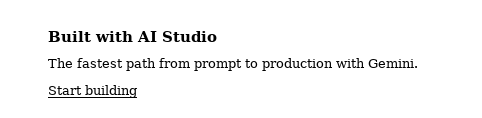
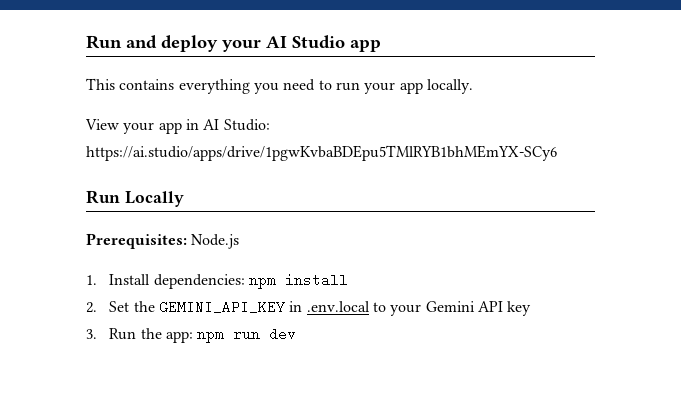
- Built with AI Studio
- The fastest path from prompt to production with Gemini.
- Start building
+ Run and deploy your AI Studio app
+ This contains everything you need to run your app locally.
+ View your app in AI Studio: https://ai.studio/apps/drive/1pgwKvbaBDEpu5TMlRYB1bhMEmYX-SCy6
+ Run Locally
+ Prerequisites: Node.js
+ 1. Install dependencies: npm install
+ 2. Set the GEMINI_API_KEY in .env.local to your Gemini API key
+ 3. Run the app: npm run dev

